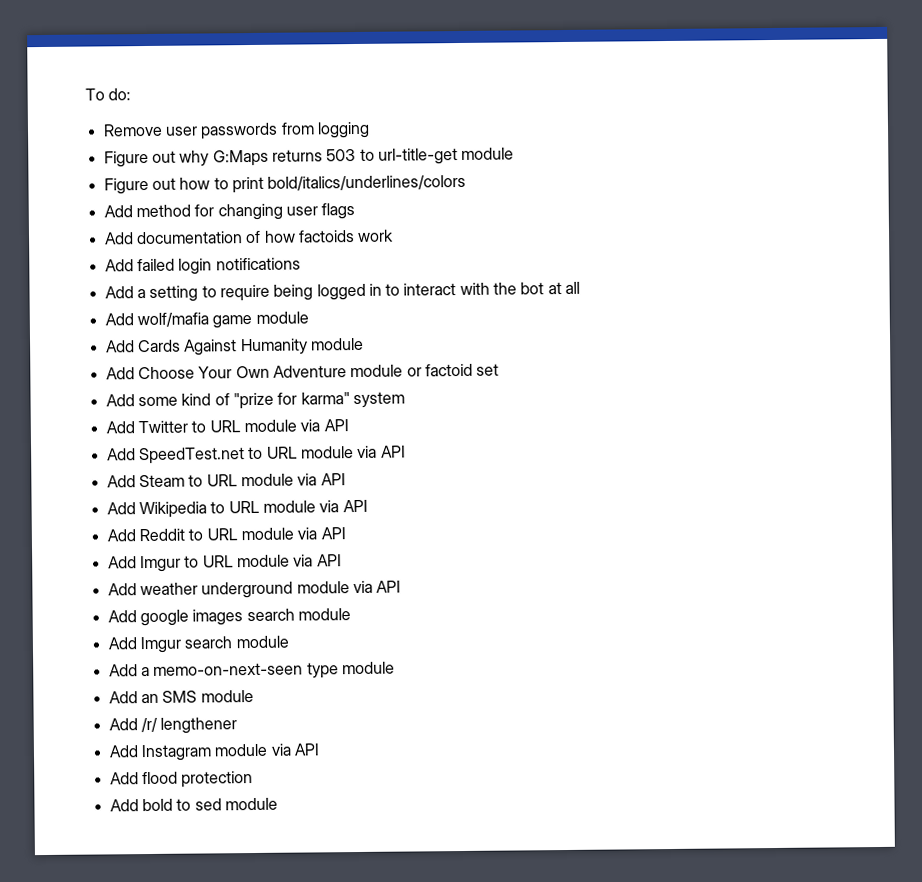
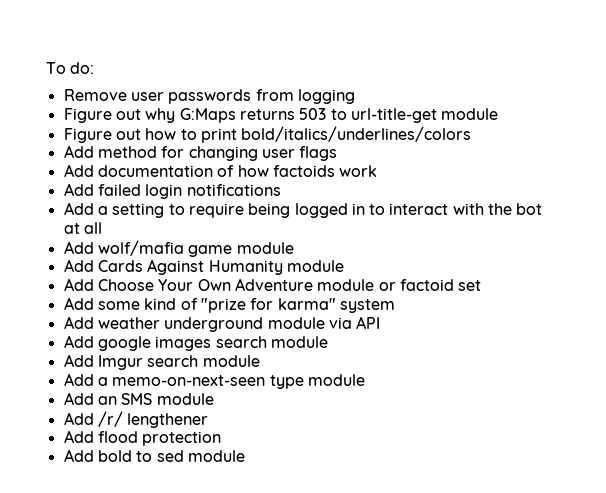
- Add Twitter to URL module via API
- Add SpeedTest.net to URL module via API
- Add Steam to URL module via API
- Add Wikipedia to URL module via API
- Add Reddit to URL module via API
- Add Imgur to URL module via API
- Add Instagram module via API

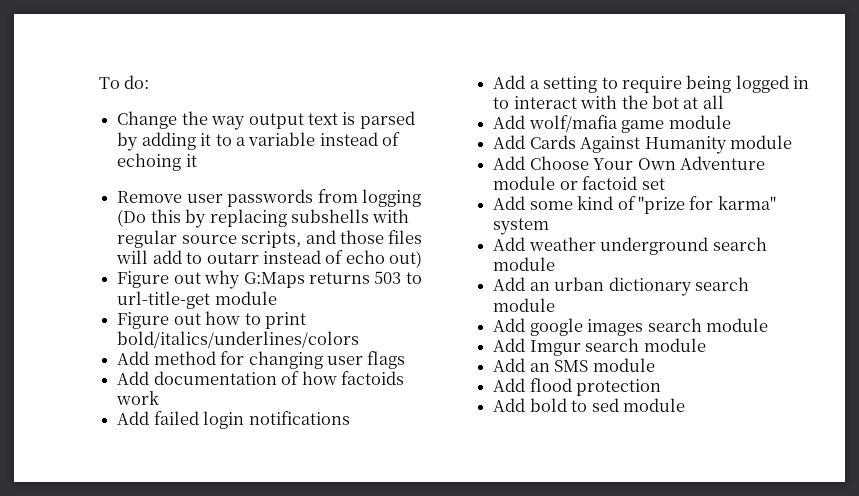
+ Change the way output text is parsed by adding it to a variable instead of echoing it
- Remove user passwords from logging
+ Remove user passwords from logging (Do this by replacing subshells with regular source scripts, and those files will add to outarr instead of echo out)
- Add weather underground module via API
+ Add weather underground search module
+ Add an urban dictionary search module
- Add a memo-on-next-seen type module
- Add /r/ lengthener

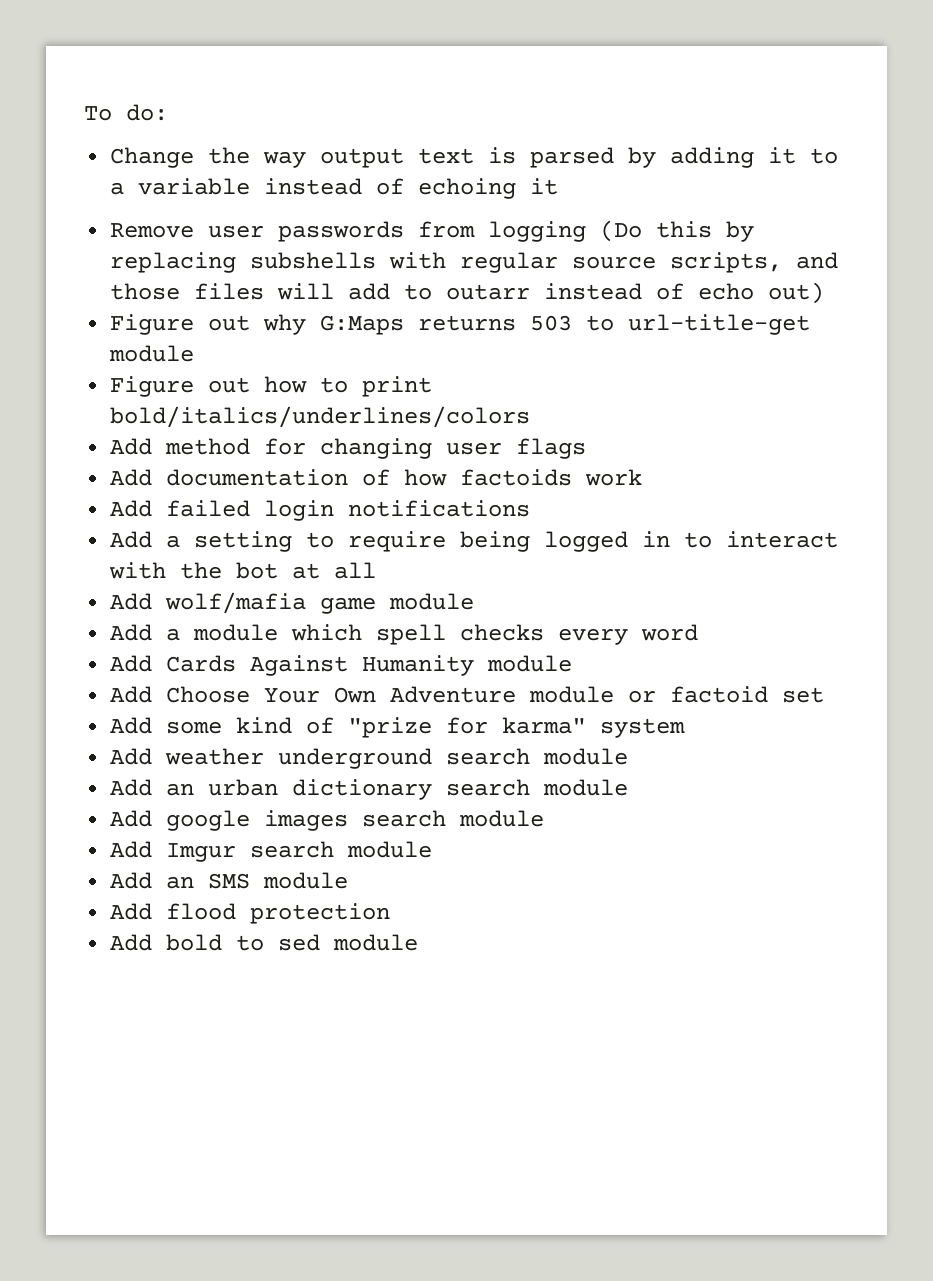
+ Add a module which spell checks every word

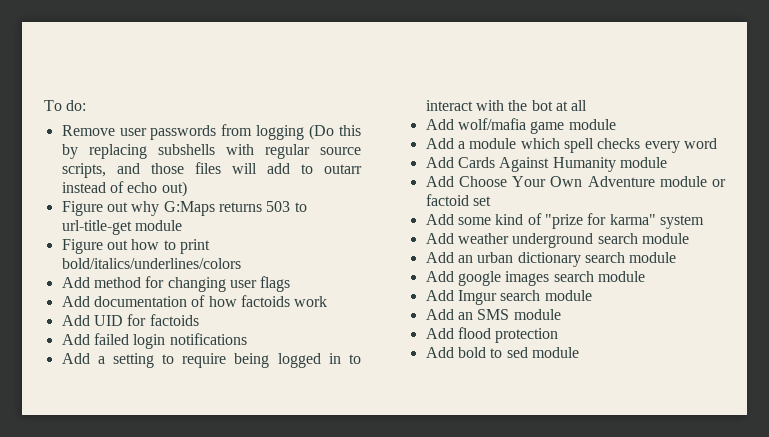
- Change the way output text is parsed by adding it to a variable instead of echoing it
+ Add UID for factoids

